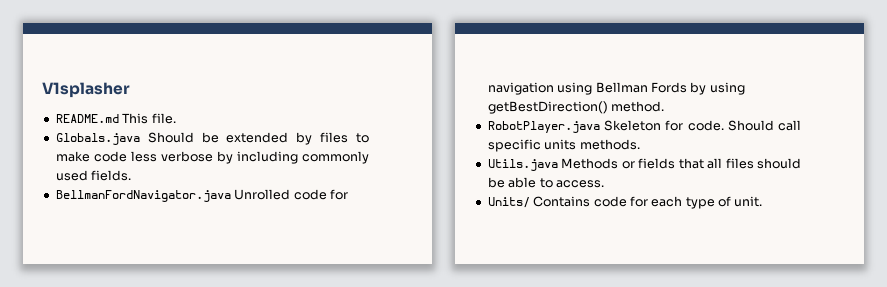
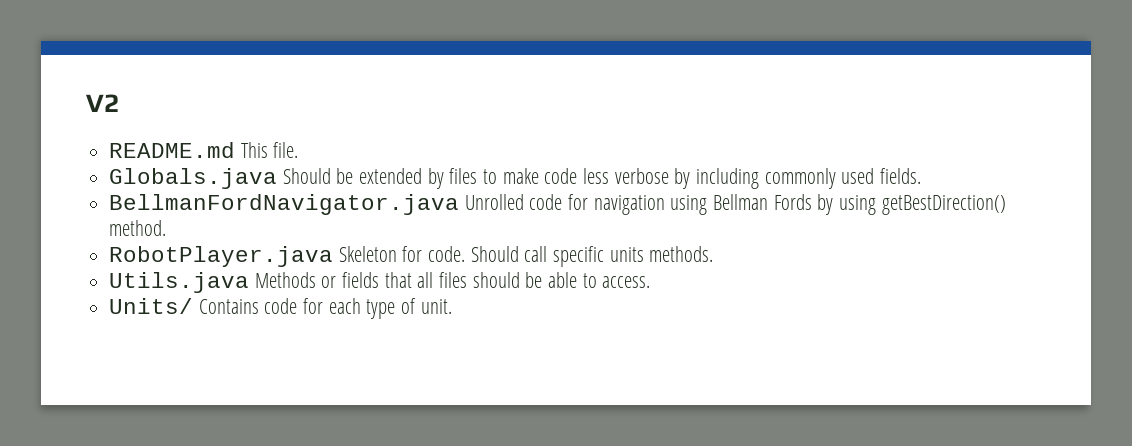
- V1splasher
+ V2

